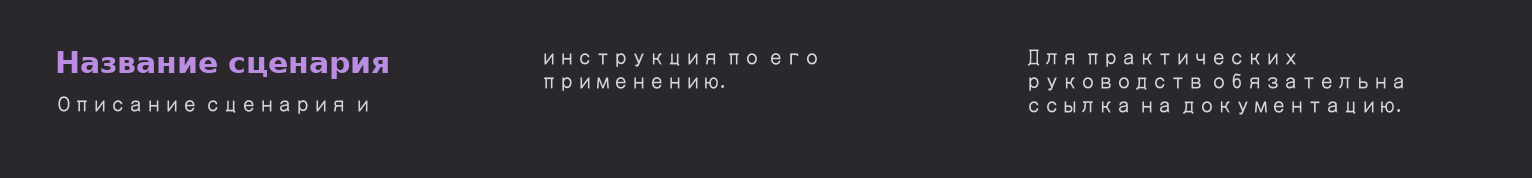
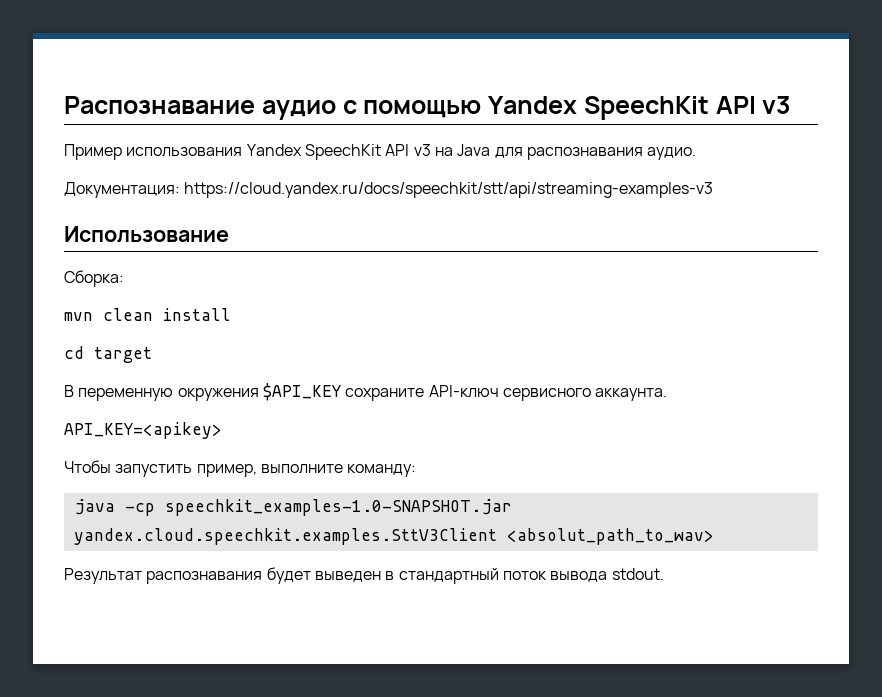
- Название сценария
- Описание сценария и инструкция по его применению.
- Для практических руководств обязательна ссылка на документацию.
+ Распознавание аудио с помощью Yandex SpeechKit API v3
+ Пример использования Yandex SpeechKit API v3 на Java для распознавания аудио.
+ Документация: https://cloud.yandex.ru/docs/speechkit/stt/api/streaming-examples-v3
+ Использование
+ Сборка:
+ mvn clean install
+ cd target
+ В переменную окружения $API_KEY сохраните API-ключ сервисного аккаунта.
+ API_KEY=<apikey>
+ Чтобы запустить пример, выполните команду:
+ java -cp speechkit_examples-1.0-SNAPSHOT.jar yandex.cloud.speechkit.examples.SttV3Client <absolut_path_to_wav>
+ Результат распознавания будет выведен в стандартный поток вывода stdout.

